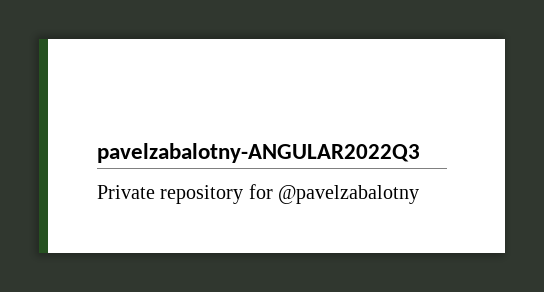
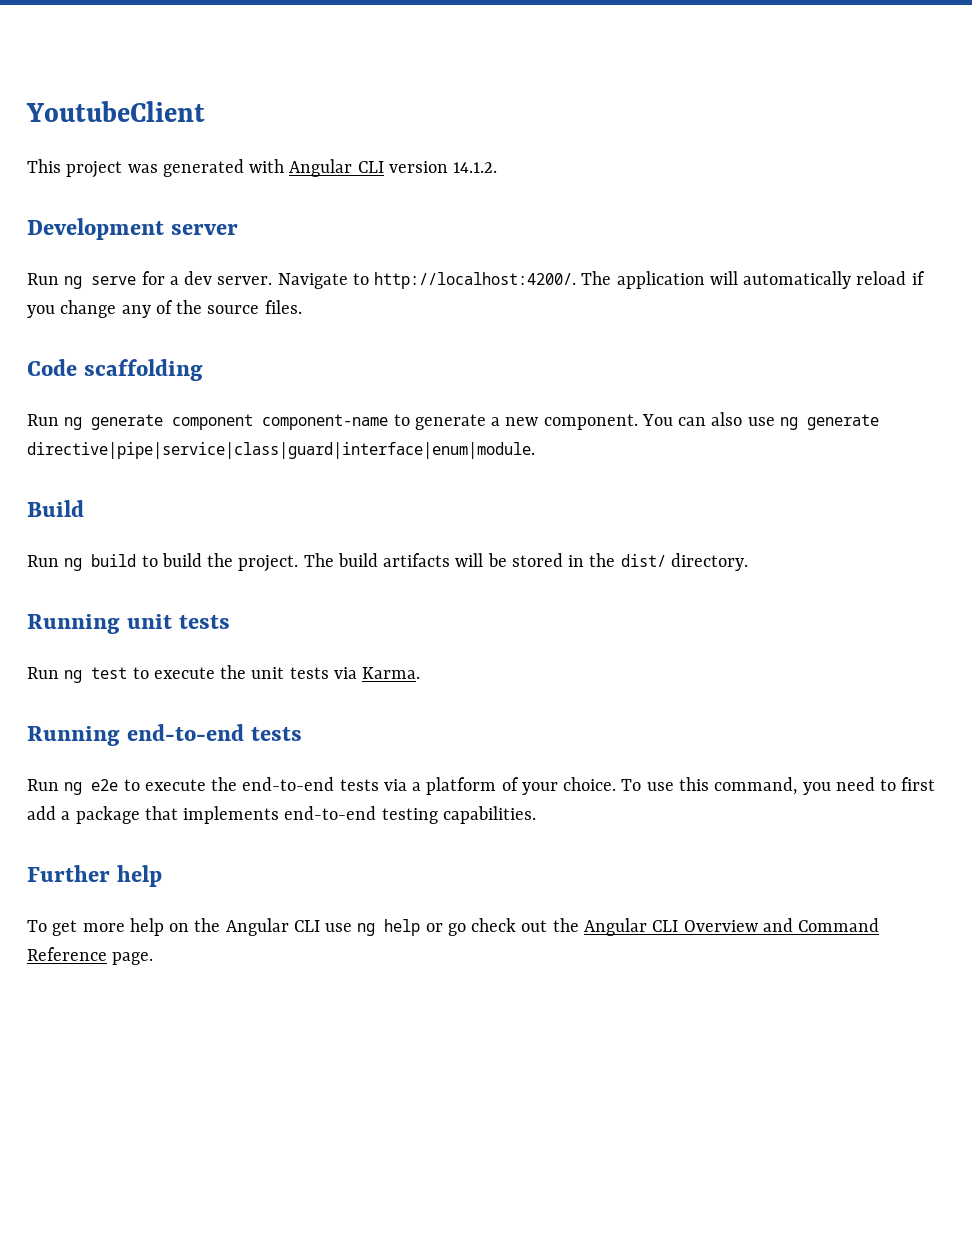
- pavelzabalotny-ANGULAR2022Q3
- Private repository for @pavelzabalotny
+ YoutubeClient
+ This project was generated with Angular CLI version 14.1.2.
+ Development server
+ Run ng serve for a dev server. Navigate to http://localhost:4200/. The application will automatically reload if you change any of the source files.
+ Code scaffolding
+ Run ng generate component component-name to generate a new component. You can also use ng generate directive|pipe|service|class|guard|interface|enum|module.
+ Build
+ Run ng build to build the project. The build artifacts will be stored in the dist/ directory.
+ Running unit tests
+ Run ng test to execute the unit tests via Karma.
+ Running end-to-end tests
+ Run ng e2e to execute the end-to-end tests via a platform of your choice. To use this command, you need to first add a package that implements end-to-end testing capabilities.
+ Further help
+ To get more help on the Angular CLI use ng help or go check out the Angular CLI Overview and Command Reference page.

